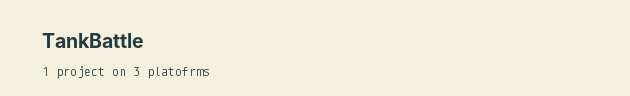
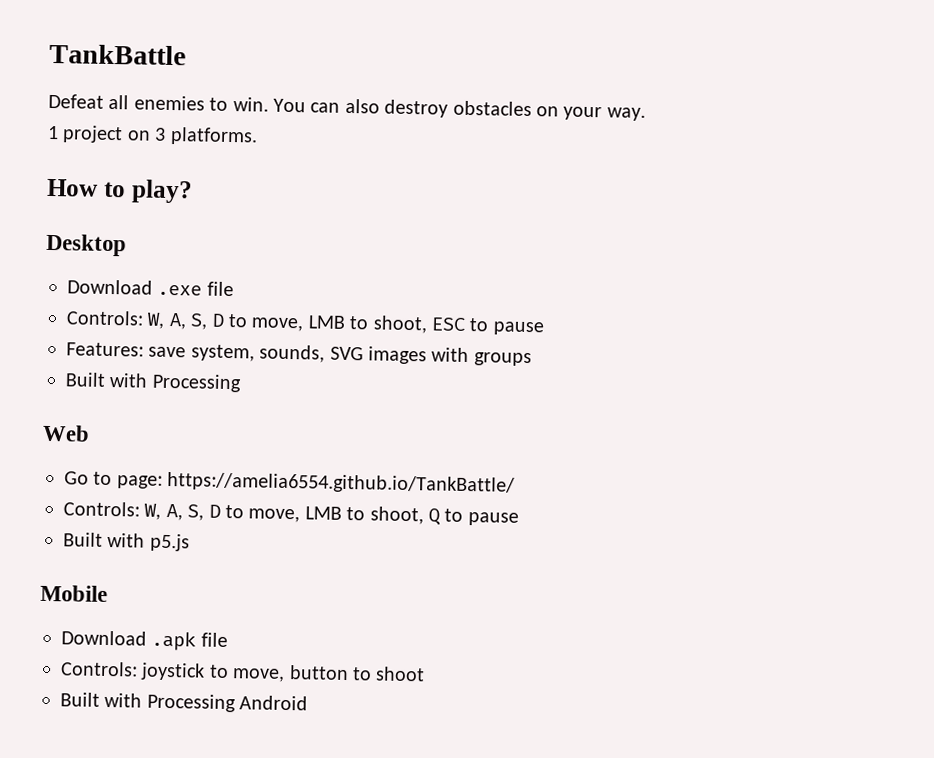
- 1 project on 3 platofrms
+ Defeat all enemies to win. You can also destroy obstacles on your way.
+ 1 project on 3 platforms.
+ How to play?
+ Desktop
+ Download .exe file
+ Controls: W, A, S, D to move, LMB to shoot, ESC to pause
+ Features: save system, sounds, SVG images with groups
+ Built with Processing
+ Web
+ Go to page: https://amelia6554.github.io/TankBattle/
+ Controls: W, A, S, D to move, LMB to shoot, Q to pause
+ Built with p5.js
+ Mobile
+ Download .apk file
+ Controls: joystick to move, button to shoot
+ Built with Processing Android

